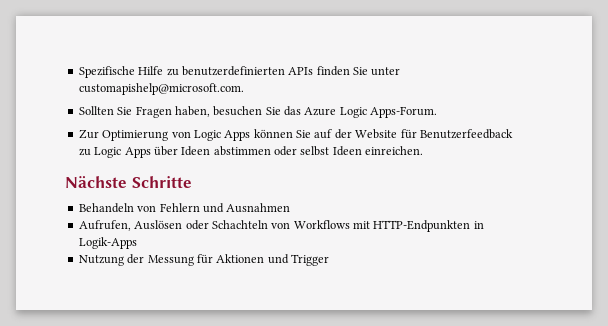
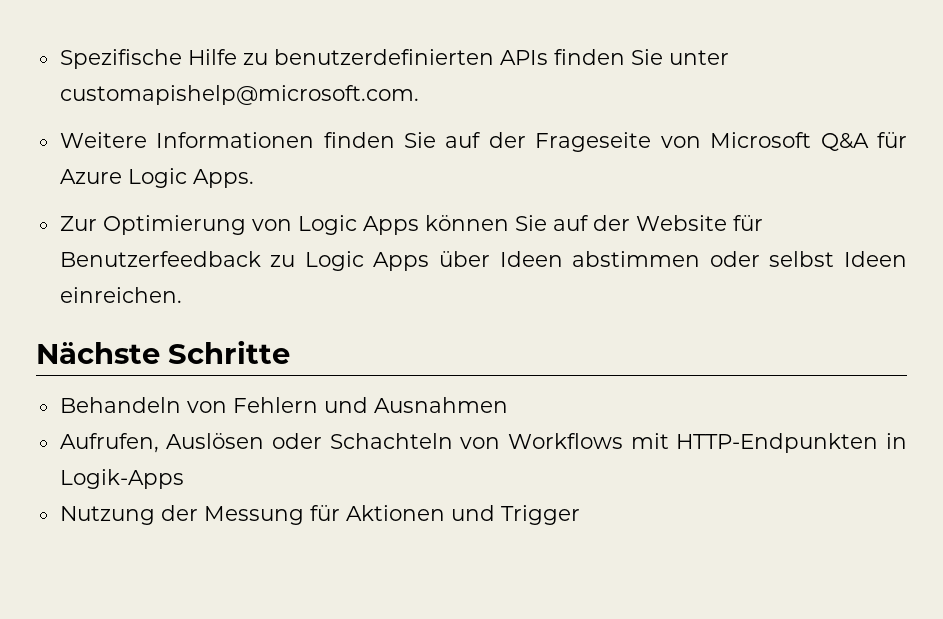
- Sollten Sie Fragen haben, besuchen Sie das Azure Logic Apps-Forum.
+ Weitere Informationen finden Sie auf der Frageseite von Microsoft Q&A für Azure Logic Apps.

